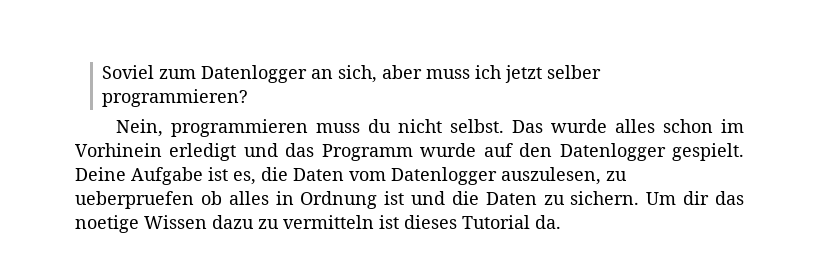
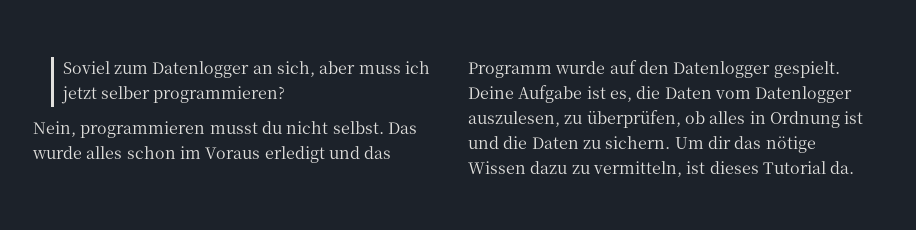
- Nein, programmieren muss du nicht selbst.
+ Nein, programmieren musst du nicht selbst.
- Das wurde alles schon im Vorhinein erledigt und das Programm wurde auf den Datenlogger gespielt.
+ Das wurde alles schon im Voraus erledigt und das Programm wurde auf den Datenlogger gespielt.
- Deine Aufgabe ist es, die Daten vom Datenlogger auszulesen, zu ueberpruefen ob alles in Ordnung ist und die Daten zu sichern.
+ Deine Aufgabe ist es, die Daten vom Datenlogger auszulesen, zu überprüfen, ob alles in Ordnung ist und die Daten zu sichern.
- Um dir das noetige Wissen dazu zu vermitteln ist dieses Tutorial da.
+ Um dir das nötige Wissen dazu zu vermitteln, ist dieses Tutorial da.

